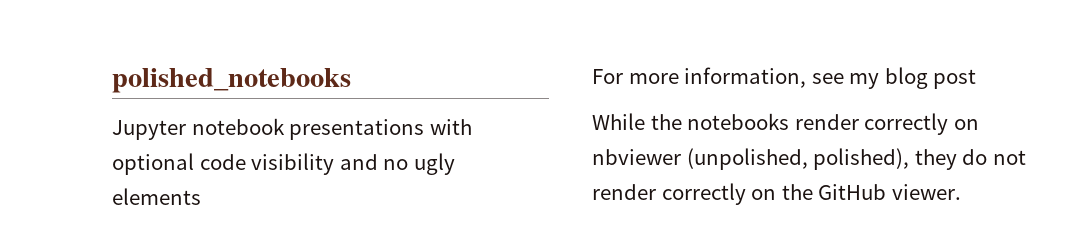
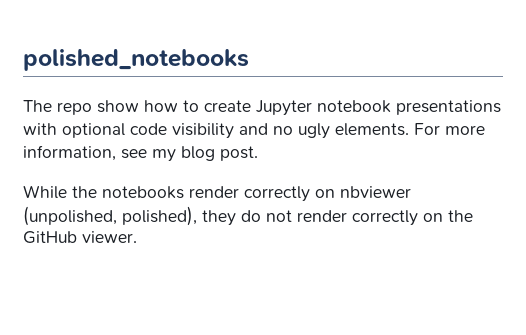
- Jupyter notebook presentations with optional code visibility and no ugly elements
- For more information, see my blog post
+ The repo show how to create Jupyter notebook presentations with optional code visibility and no ugly elements. For more information, see my blog post.

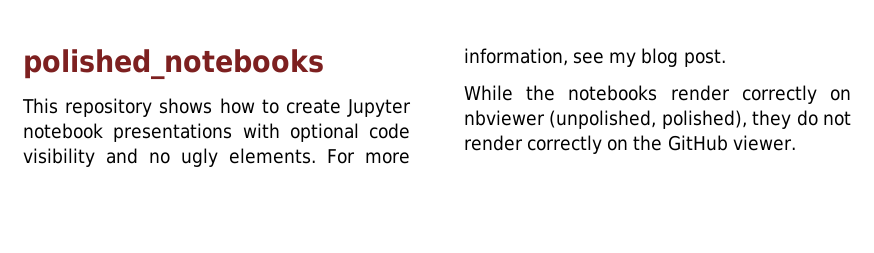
- The repo show how to create Jupyter notebook presentations with optional code visibility and no ugly elements.
+ This repository shows how to create Jupyter notebook presentations with optional code visibility and no ugly elements.

